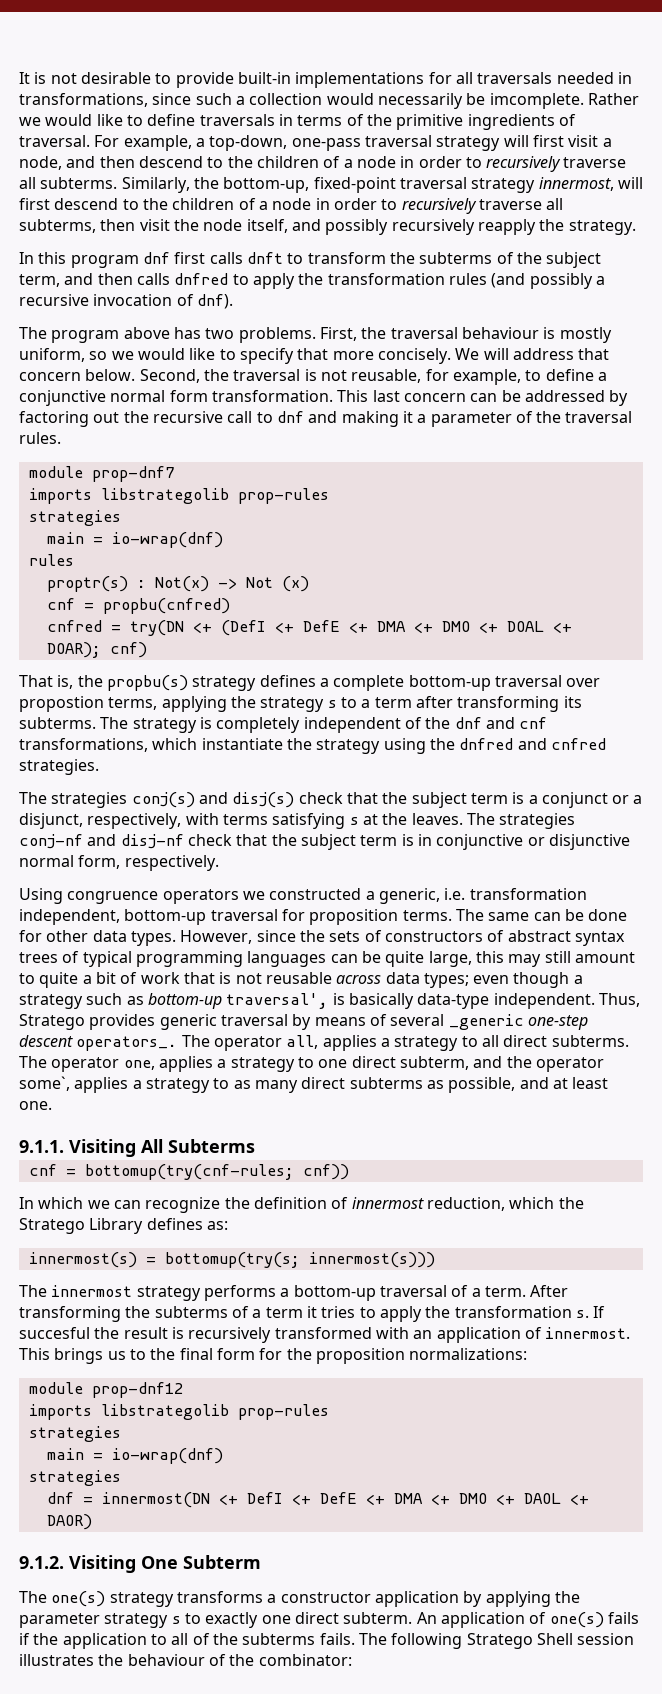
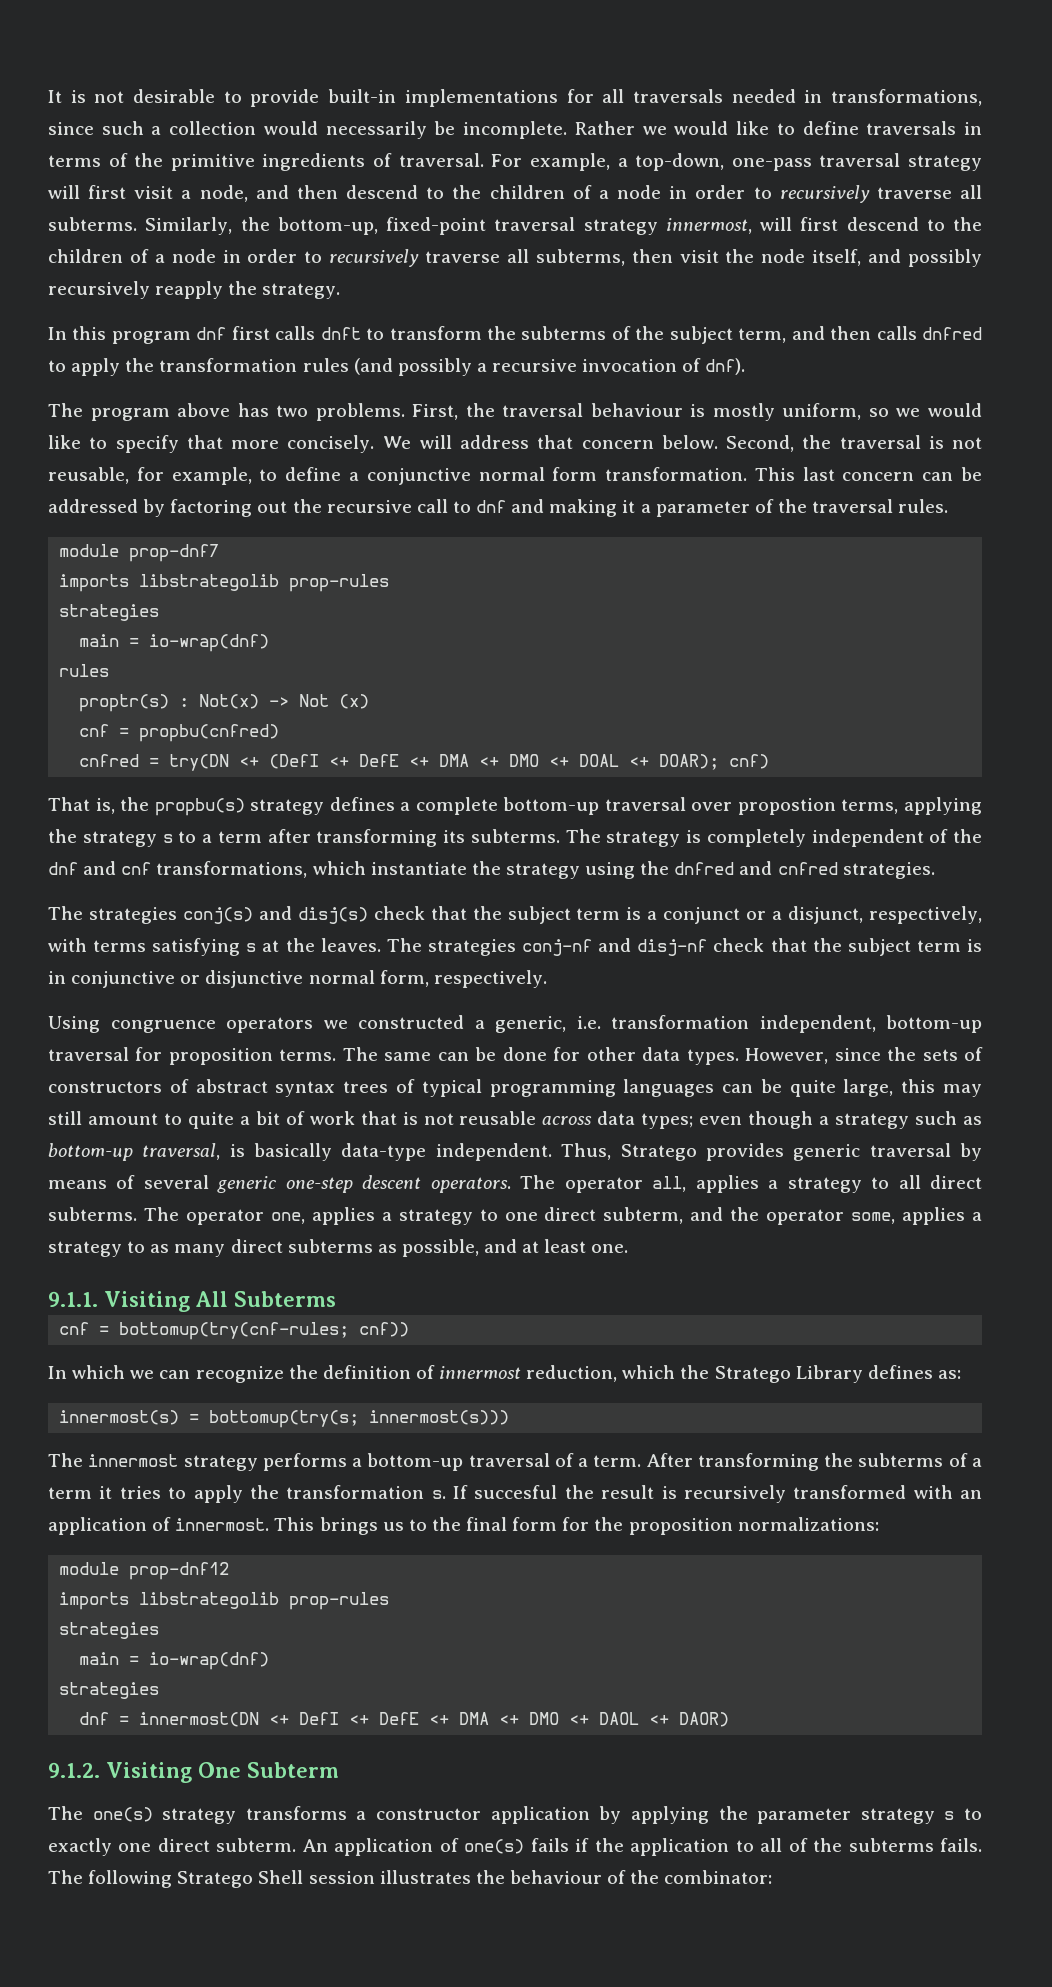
- It is not desirable to provide built-in implementations for all traversals needed in transformations, since such a collection would necessarily be imcomplete.
+ It is not desirable to provide built-in implementations for all traversals needed in transformations, since such a collection would necessarily be incomplete.
- However, since the sets of constructors of abstract syntax trees of typical programming languages can be quite large, this may still amount to quite a bit of work that is not reusable across data types; even though a strategy such as bottom-up traversal', is basically data-type independent.
+ However, since the sets of constructors of abstract syntax trees of typical programming languages can be quite large, this may still amount to quite a bit of work that is not reusable across data types; even though a strategy such as bottom-up traversal, is basically data-type independent.
- Thus, Stratego provides generic traversal by means of several _generic one-step descent operators_.
+ Thus, Stratego provides generic traversal by means of several generic one-step descent operators.
- The operator one, applies a strategy to one direct subterm, and the operator some`, applies a strategy to as many direct subterms as possible, and at least one.
+ The operator one, applies a strategy to one direct subterm, and the operator some, applies a strategy to as many direct subterms as possible, and at least one.

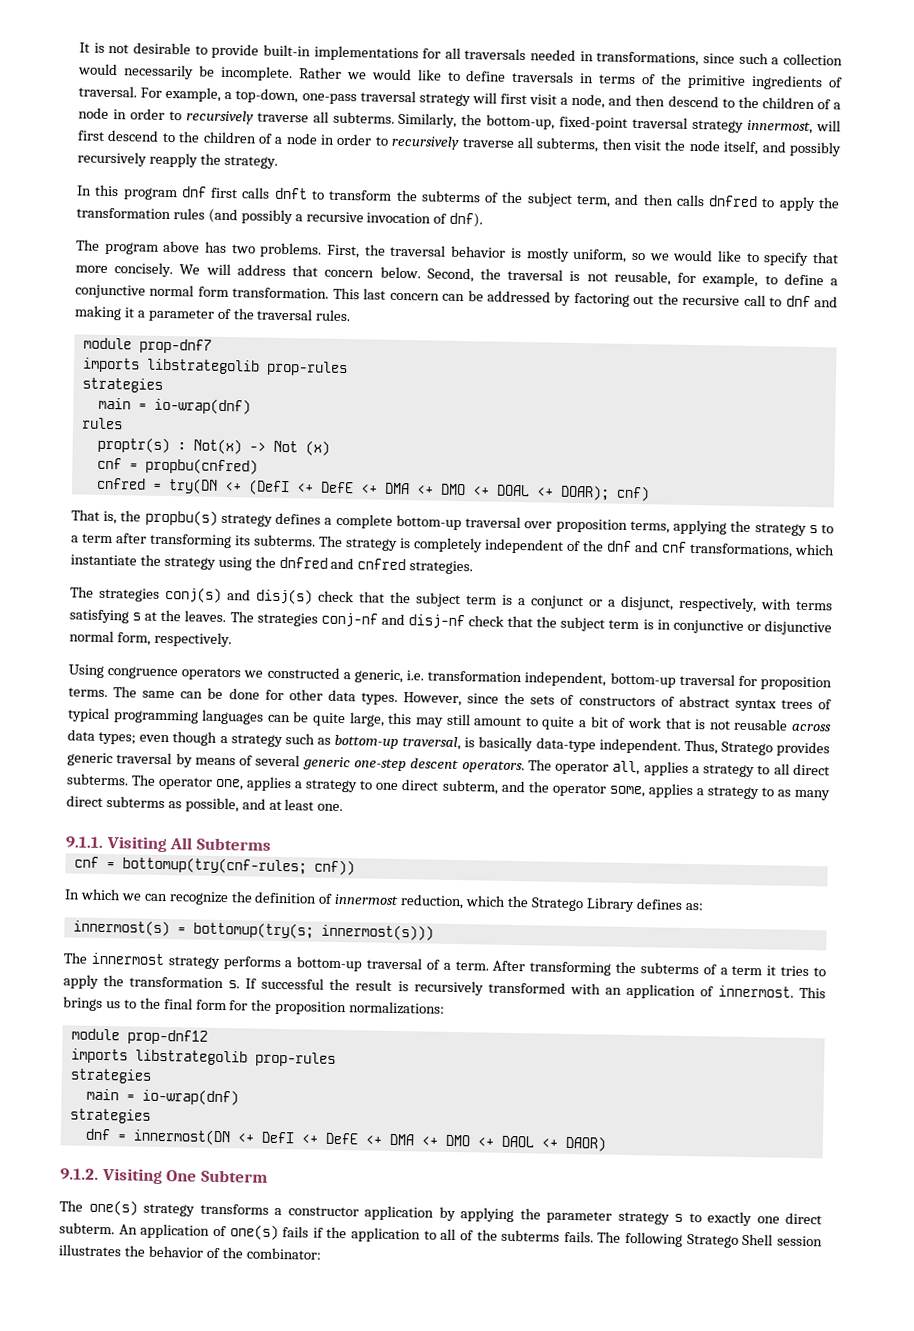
- First, the traversal behaviour is mostly uniform, so we would like to specify that more concisely.
+ First, the traversal behavior is mostly uniform, so we would like to specify that more concisely.
- That is, the propbu(s) strategy defines a complete bottom-up traversal over propostion terms, applying the strategy s to a term after transforming its subterms.
+ That is, the propbu(s) strategy defines a complete bottom-up traversal over proposition terms, applying the strategy s to a term after transforming its subterms.
- If succesful the result is recursively transformed with an application of innermost.
+ If successful the result is recursively transformed with an application of innermost.
- The following Stratego Shell session illustrates the behaviour of the combinator:
+ The following Stratego Shell session illustrates the behavior of the combinator:

